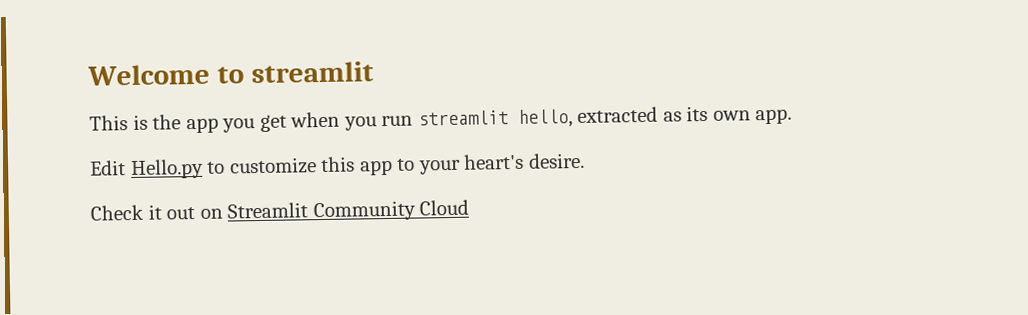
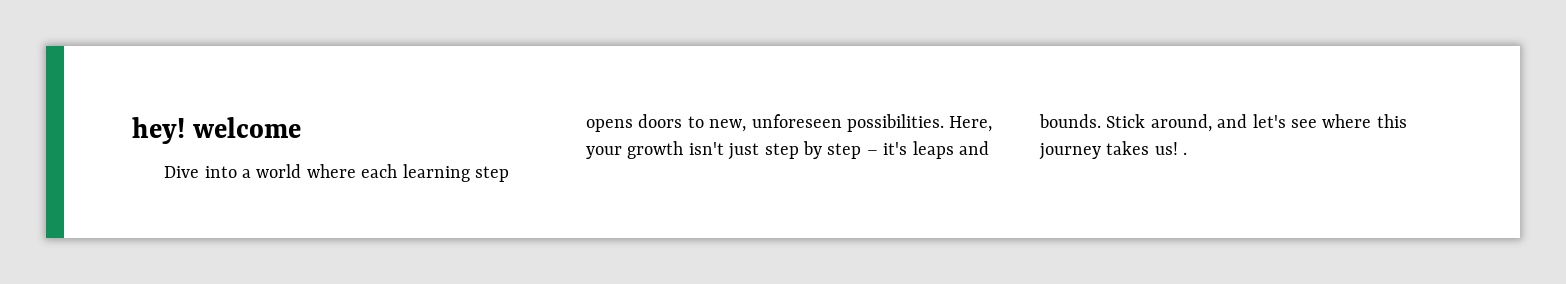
- Welcome to streamlit
- This is the app you get when you run streamlit hello, extracted as its own app.
- Edit Hello.py to customize this app to your heart's desire.
- Check it out on Streamlit Community Cloud
+ hey! welcome
+ Dive into a world where each learning step opens doors to new, unforeseen possibilities. Here, your growth isn't just step by step – it's leaps and bounds. Stick around, and let's see where this journey takes us! .

